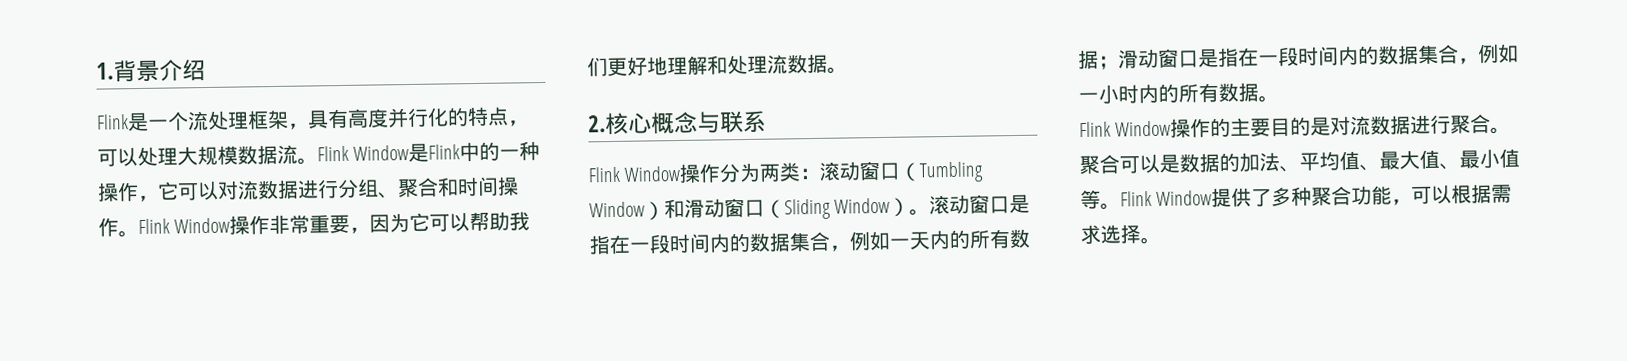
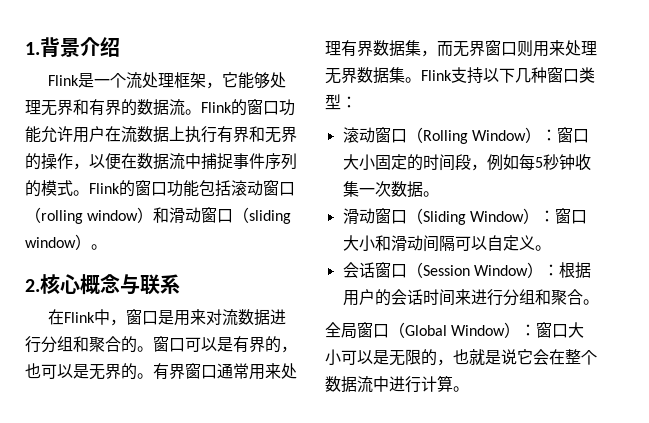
- Flink是一个流处理框架，具有高度并行化的特点，可以处理大规模数据流。Flink Window是Flink中的一种操作，它可以对流数据进行分组、聚合和时间操作。Flink Window操作非常重要，因为它可以帮助我们更好地理解和处理流数据。
+ Flink是一个流处理框架，它能够处理无界和有界的数据流。Flink的窗口功能允许用户在流数据上执行有界和无界的操作，以便在数据流中捕捉事件序列的模式。Flink的窗口功能包括滚动窗口（rolling window）和滑动窗口（sliding window）。
- Flink Window操作分为两类：滚动窗口（Tumbling Window）和滑动窗口（Sliding Window）。滚动窗口是指在一段时间内的数据集合，例如一天内的所有数据；滑动窗口是指在一段时间内的数据集合，例如一小时内的所有数据。
- Flink Window操作的主要目的是对流数据进行聚合。聚合可以是数据的加法、平均值、最大值、最小值等。Flink Window提供了多种聚合功能，可以根据需求选择。
+ 在Flink中，窗口是用来对流数据进行分组和聚合的。窗口可以是有界的，也可以是无界的。有界窗口通常用来处理有界数据集，而无界窗口则用来处理无界数据集。Flink支持以下几种窗口类型：
+ 滚动窗口（Rolling Window）：窗口大小固定的时间段，例如每5秒钟收集一次数据。
+ 滑动窗口（Sliding Window）：窗口大小和滑动间隔可以自定义。
+ 会话窗口（Session Window）：根据用户的会话时间来进行分组和聚合。
+ 全局窗口（Global Window）：窗口大小可以是无限的，也就是说它会在整个数据流中进行计算。

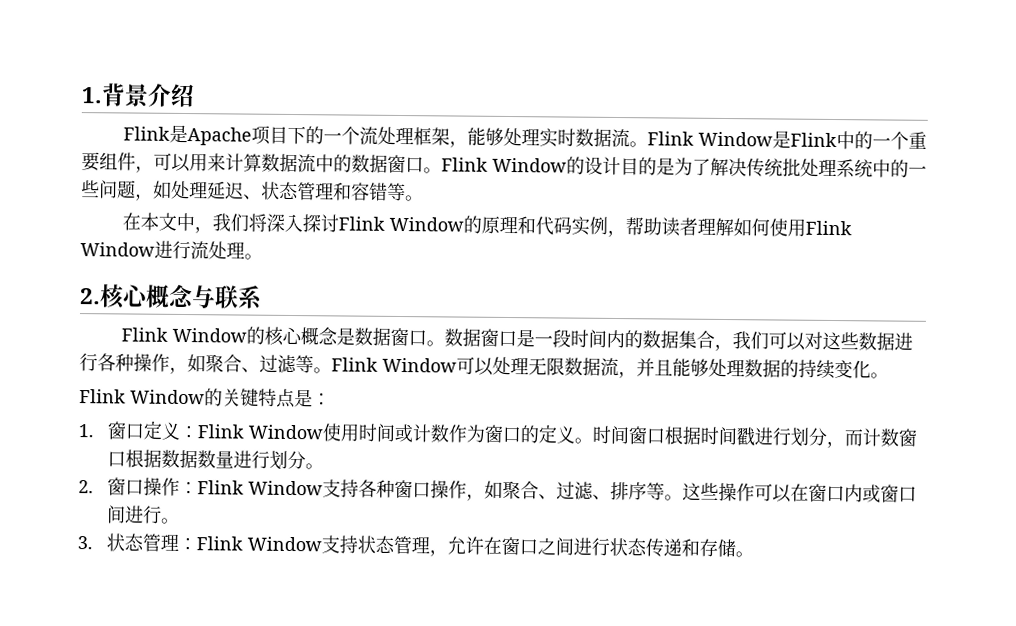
- Flink是一个流处理框架，它能够处理无界和有界的数据流。Flink的窗口功能允许用户在流数据上执行有界和无界的操作，以便在数据流中捕捉事件序列的模式。Flink的窗口功能包括滚动窗口（rolling window）和滑动窗口（sliding window）。
+ Flink是Apache项目下的一个流处理框架，能够处理实时数据流。Flink Window是Flink中的一个重要组件，可以用来计算数据流中的数据窗口。Flink Window的设计目的是为了解决传统批处理系统中的一些问题，如处理延迟、状态管理和容错等。
+ 在本文中，我们将深入探讨Flink Window的原理和代码实例，帮助读者理解如何使用Flink Window进行流处理。
- 在Flink中，窗口是用来对流数据进行分组和聚合的。窗口可以是有界的，也可以是无界的。有界窗口通常用来处理有界数据集，而无界窗口则用来处理无界数据集。Flink支持以下几种窗口类型：
- 滚动窗口（Rolling Window）：窗口大小固定的时间段，例如每5秒钟收集一次数据。
- 滑动窗口（Sliding Window）：窗口大小和滑动间隔可以自定义。
- 会话窗口（Session Window）：根据用户的会话时间来进行分组和聚合。
- 全局窗口（Global Window）：窗口大小可以是无限的，也就是说它会在整个数据流中进行计算。
+ Flink Window的核心概念是数据窗口。数据窗口是一段时间内的数据集合，我们可以对这些数据进行各种操作，如聚合、过滤等。Flink Window可以处理无限数据流，并且能够处理数据的持续变化。
+ Flink Window的关键特点是：
+ 1.窗口定义：Flink Window使用时间或计数作为窗口的定义。时间窗口根据时间戳进行划分，而计数窗口根据数据数量进行划分。
+ 2.窗口操作：Flink Window支持各种窗口操作，如聚合、过滤、排序等。这些操作可以在窗口内或窗口间进行。
+ 3.状态管理：Flink Window支持状态管理，允许在窗口之间进行状态传递和存储。

